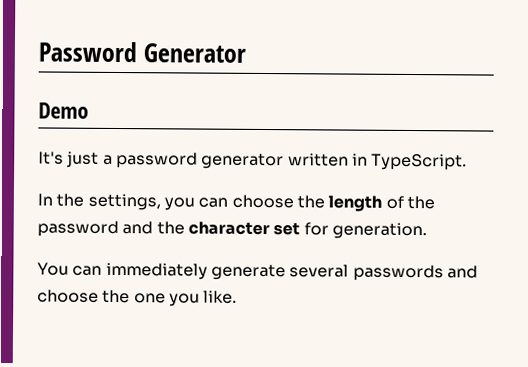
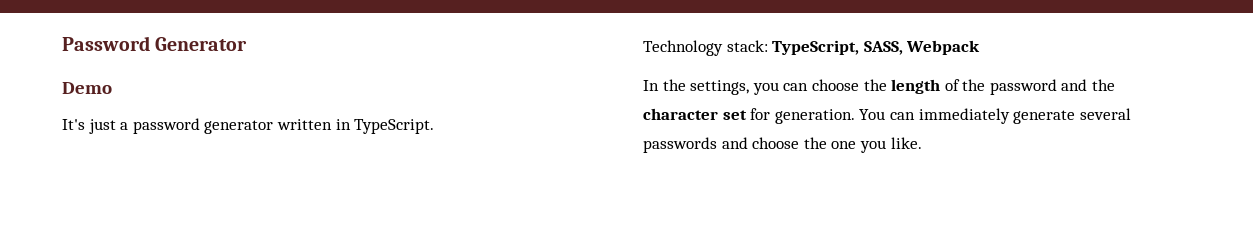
+ Technology stack: TypeScript, SASS, Webpack
- In the settings, you can choose the length of the password and the character set for generation.
- You can immediately generate several passwords and choose the one you like.
+ In the settings, you can choose the length of the password and the character set for generation. You can immediately generate several passwords and choose the one you like.

